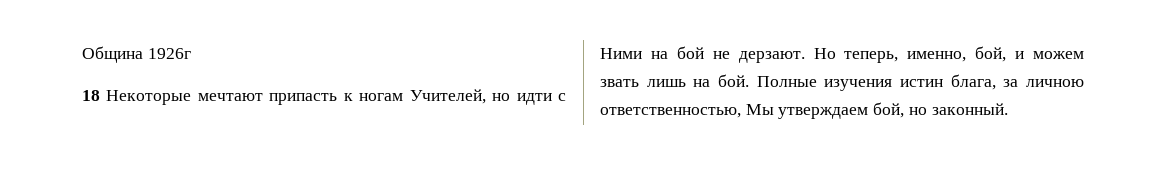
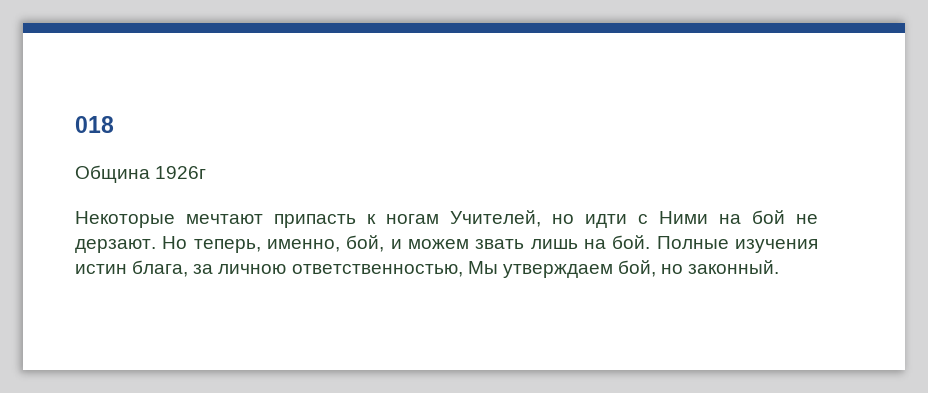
+ 018
- 18 Некоторые мечтают припасть к ногам Учителей, но идти с Ними на бой не дерзают.
+ Некоторые мечтают припасть к ногам Учителей, но идти с Ними на бой не дерзают.

